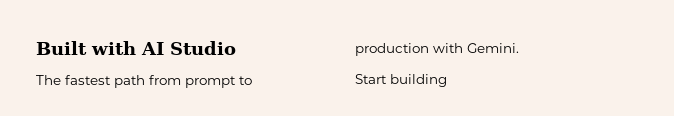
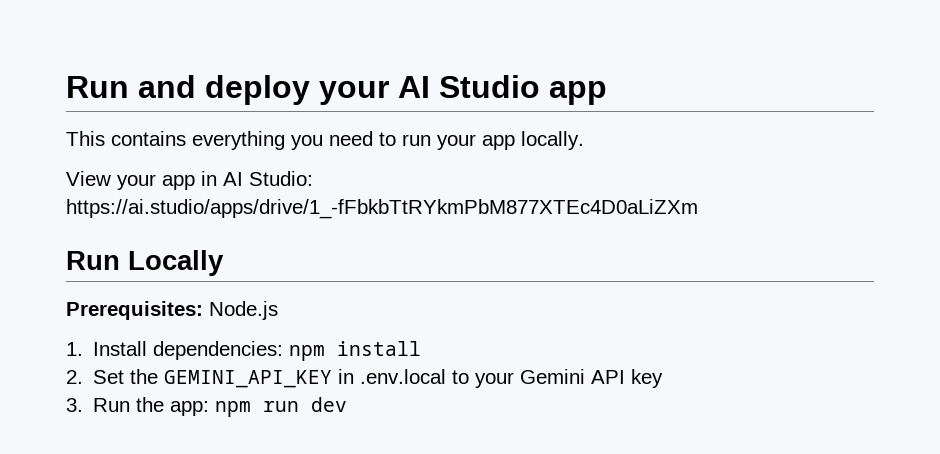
- Built with AI Studio
- The fastest path from prompt to production with Gemini.
- Start building
+ Run and deploy your AI Studio app
+ This contains everything you need to run your app locally.
+ View your app in AI Studio: https://ai.studio/apps/drive/1_-fFbkbTtRYkmPbM877XTEc4D0aLiZXm
+ Run Locally
+ Prerequisites: Node.js
+ 1. Install dependencies: npm install
+ 2. Set the GEMINI_API_KEY in .env.local to your Gemini API key
+ 3. Run the app: npm run dev

